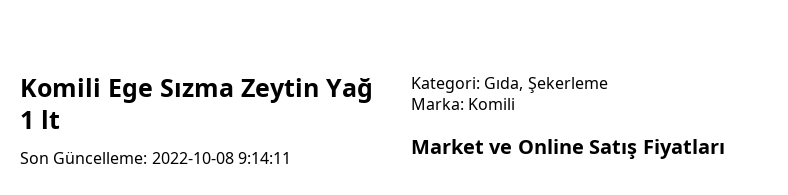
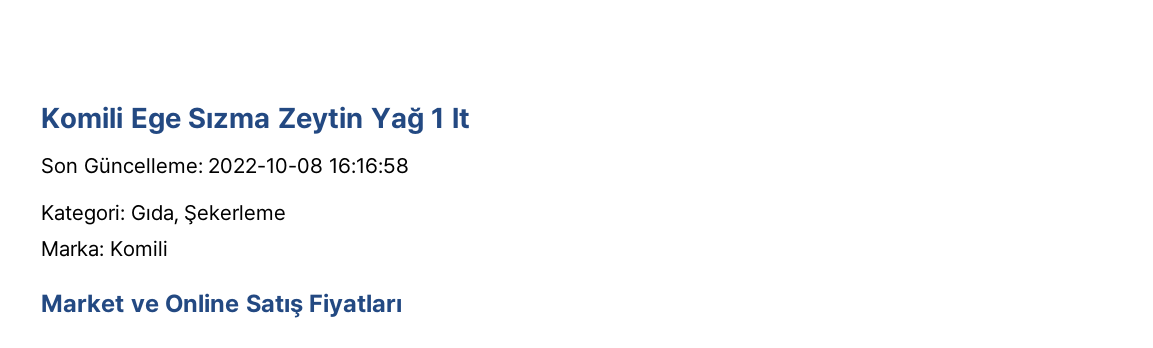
- Son Güncelleme: 2022-10-08 9:14:11
+ Son Güncelleme: 2022-10-08 16:16:58

